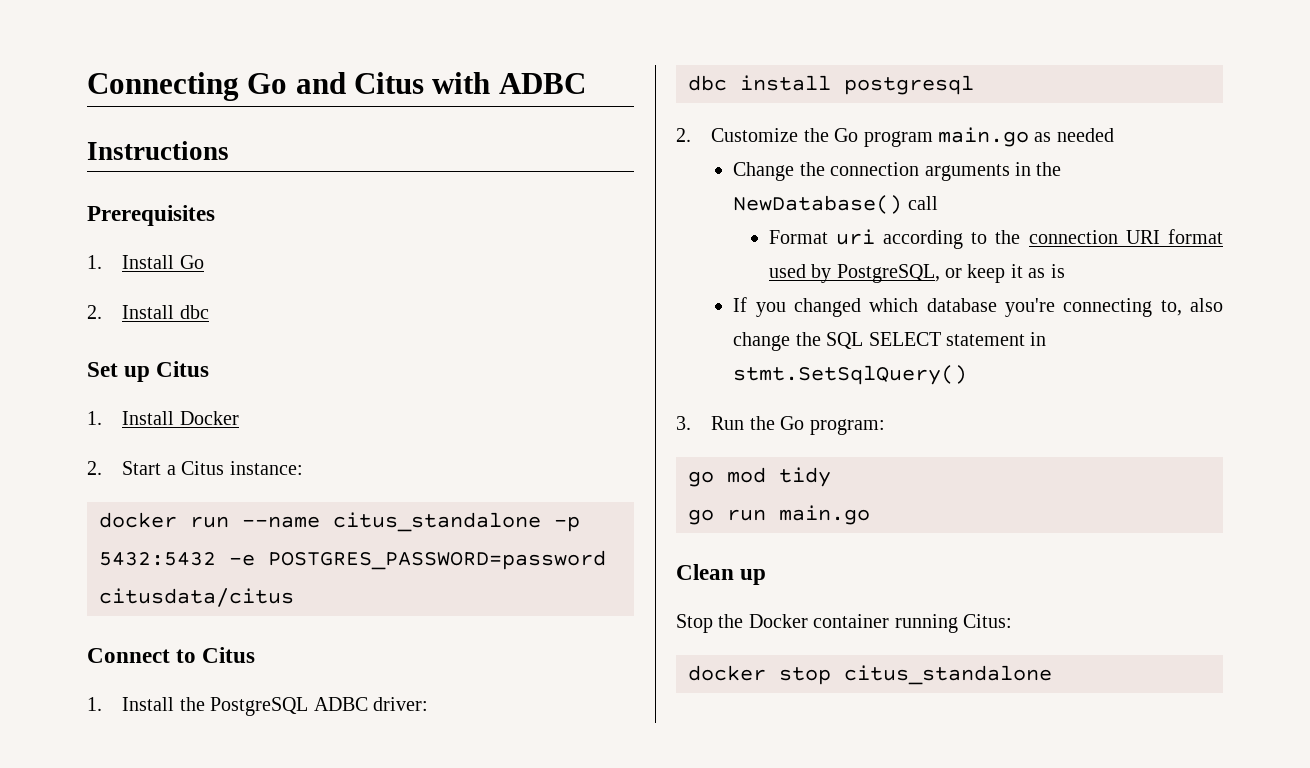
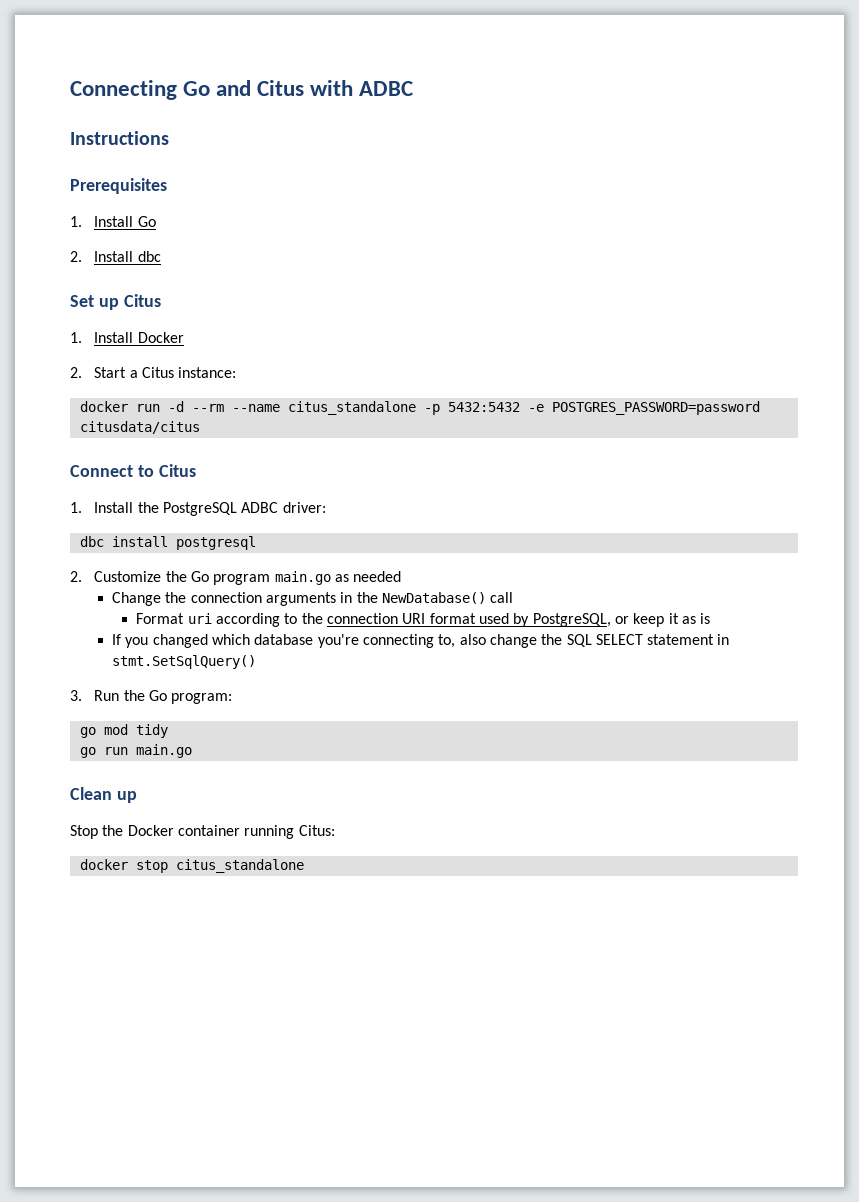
- docker run --name citus_standalone -p 5432:5432 -e POSTGRES_PASSWORD=password citusdata/citus
+ docker run -d --rm --name citus_standalone -p 5432:5432 -e POSTGRES_PASSWORD=password citusdata/citus

